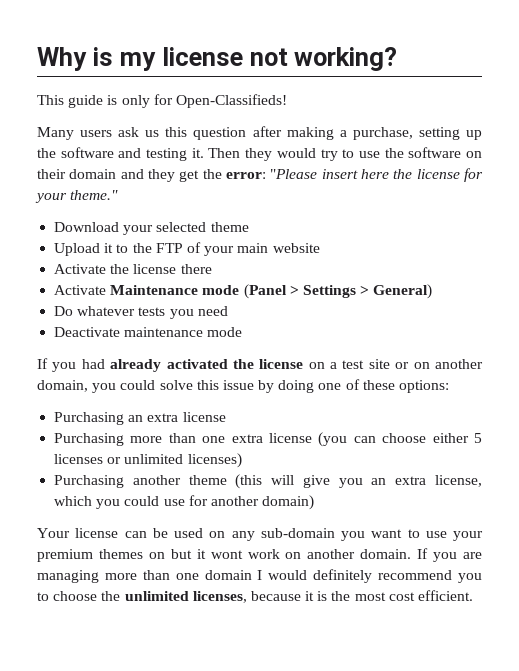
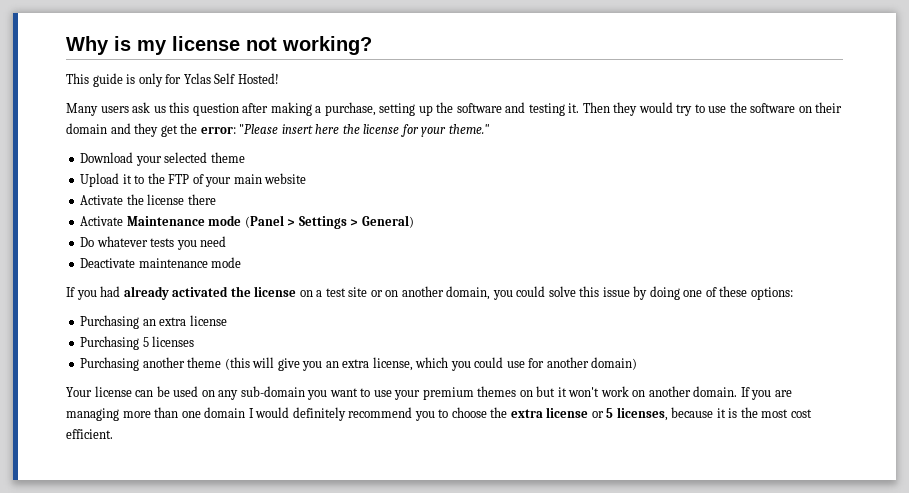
- This guide is only for Open-Classifieds!
+ This guide is only for Yclas Self Hosted!
- Purchasing more than one extra license (you can choose either 5 licenses or unlimited licenses)
+ Purchasing 5 licenses
- Your license can be used on any sub-domain you want to use your premium themes on but it wont work on another domain.
+ Your license can be used on any sub-domain you want to use your premium themes on but it won't work on another domain.
- If you are managing more than one domain I would definitely recommend you to choose the unlimited licenses, because it is the most cost efficient.
+ If you are managing more than one domain I would definitely recommend you to choose the extra license or 5 licenses, because it is the most cost efficient.

